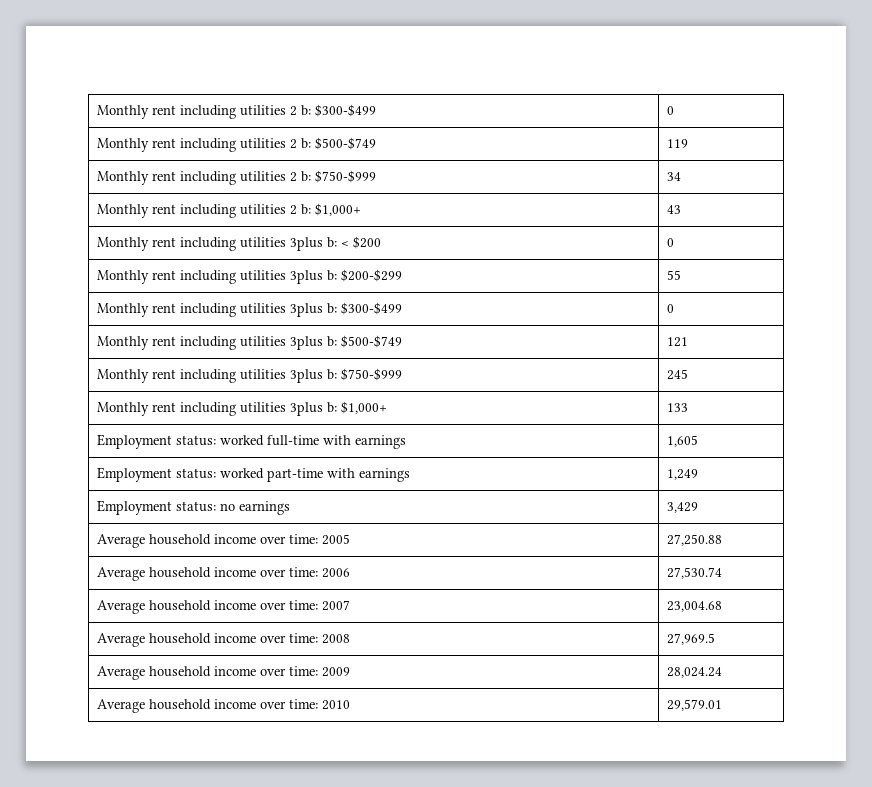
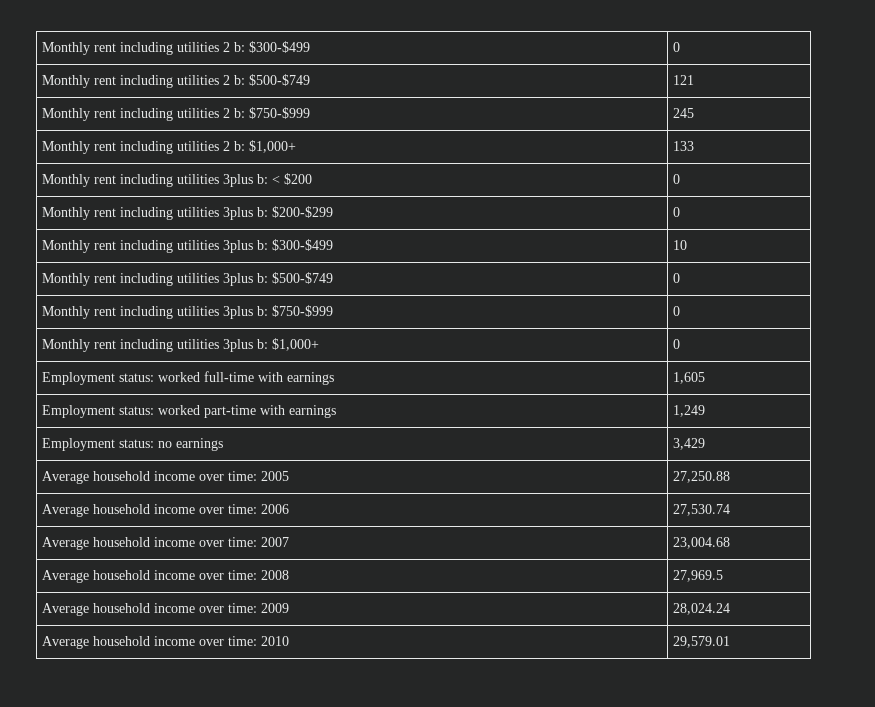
- Monthly rent including utilities 2 b: $500-$749 | 119
+ Monthly rent including utilities 2 b: $500-$749 | 121
- Monthly rent including utilities 2 b: $750-$999 | 34
+ Monthly rent including utilities 2 b: $750-$999 | 245
- Monthly rent including utilities 2 b: $1,000+ | 43
+ Monthly rent including utilities 2 b: $1,000+ | 133
- Monthly rent including utilities 3plus b: $200-$299 | 55
+ Monthly rent including utilities 3plus b: $200-$299 | 0
- Monthly rent including utilities 3plus b: $300-$499 | 0
+ Monthly rent including utilities 3plus b: $300-$499 | 10
- Monthly rent including utilities 3plus b: $500-$749 | 121
+ Monthly rent including utilities 3plus b: $500-$749 | 0
- Monthly rent including utilities 3plus b: $750-$999 | 245
+ Monthly rent including utilities 3plus b: $750-$999 | 0
- Monthly rent including utilities 3plus b: $1,000+ | 133
+ Monthly rent including utilities 3plus b: $1,000+ | 0

